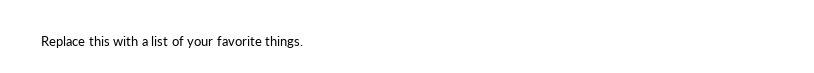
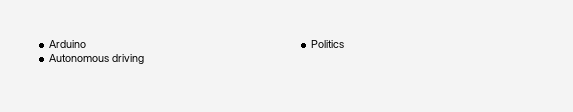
- Replace this with a list of your favorite things.
+ Arduino
+ Autonomous driving
+ Politics

